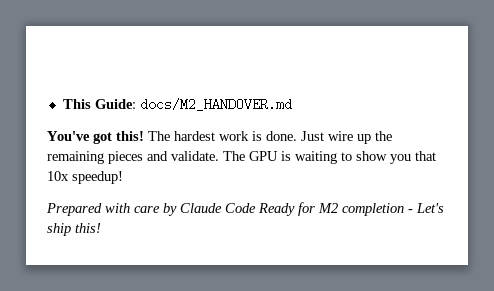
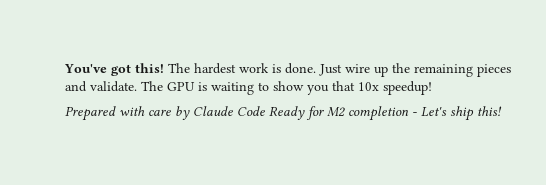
- This Guide: docs/M2_HANDOVER.md

